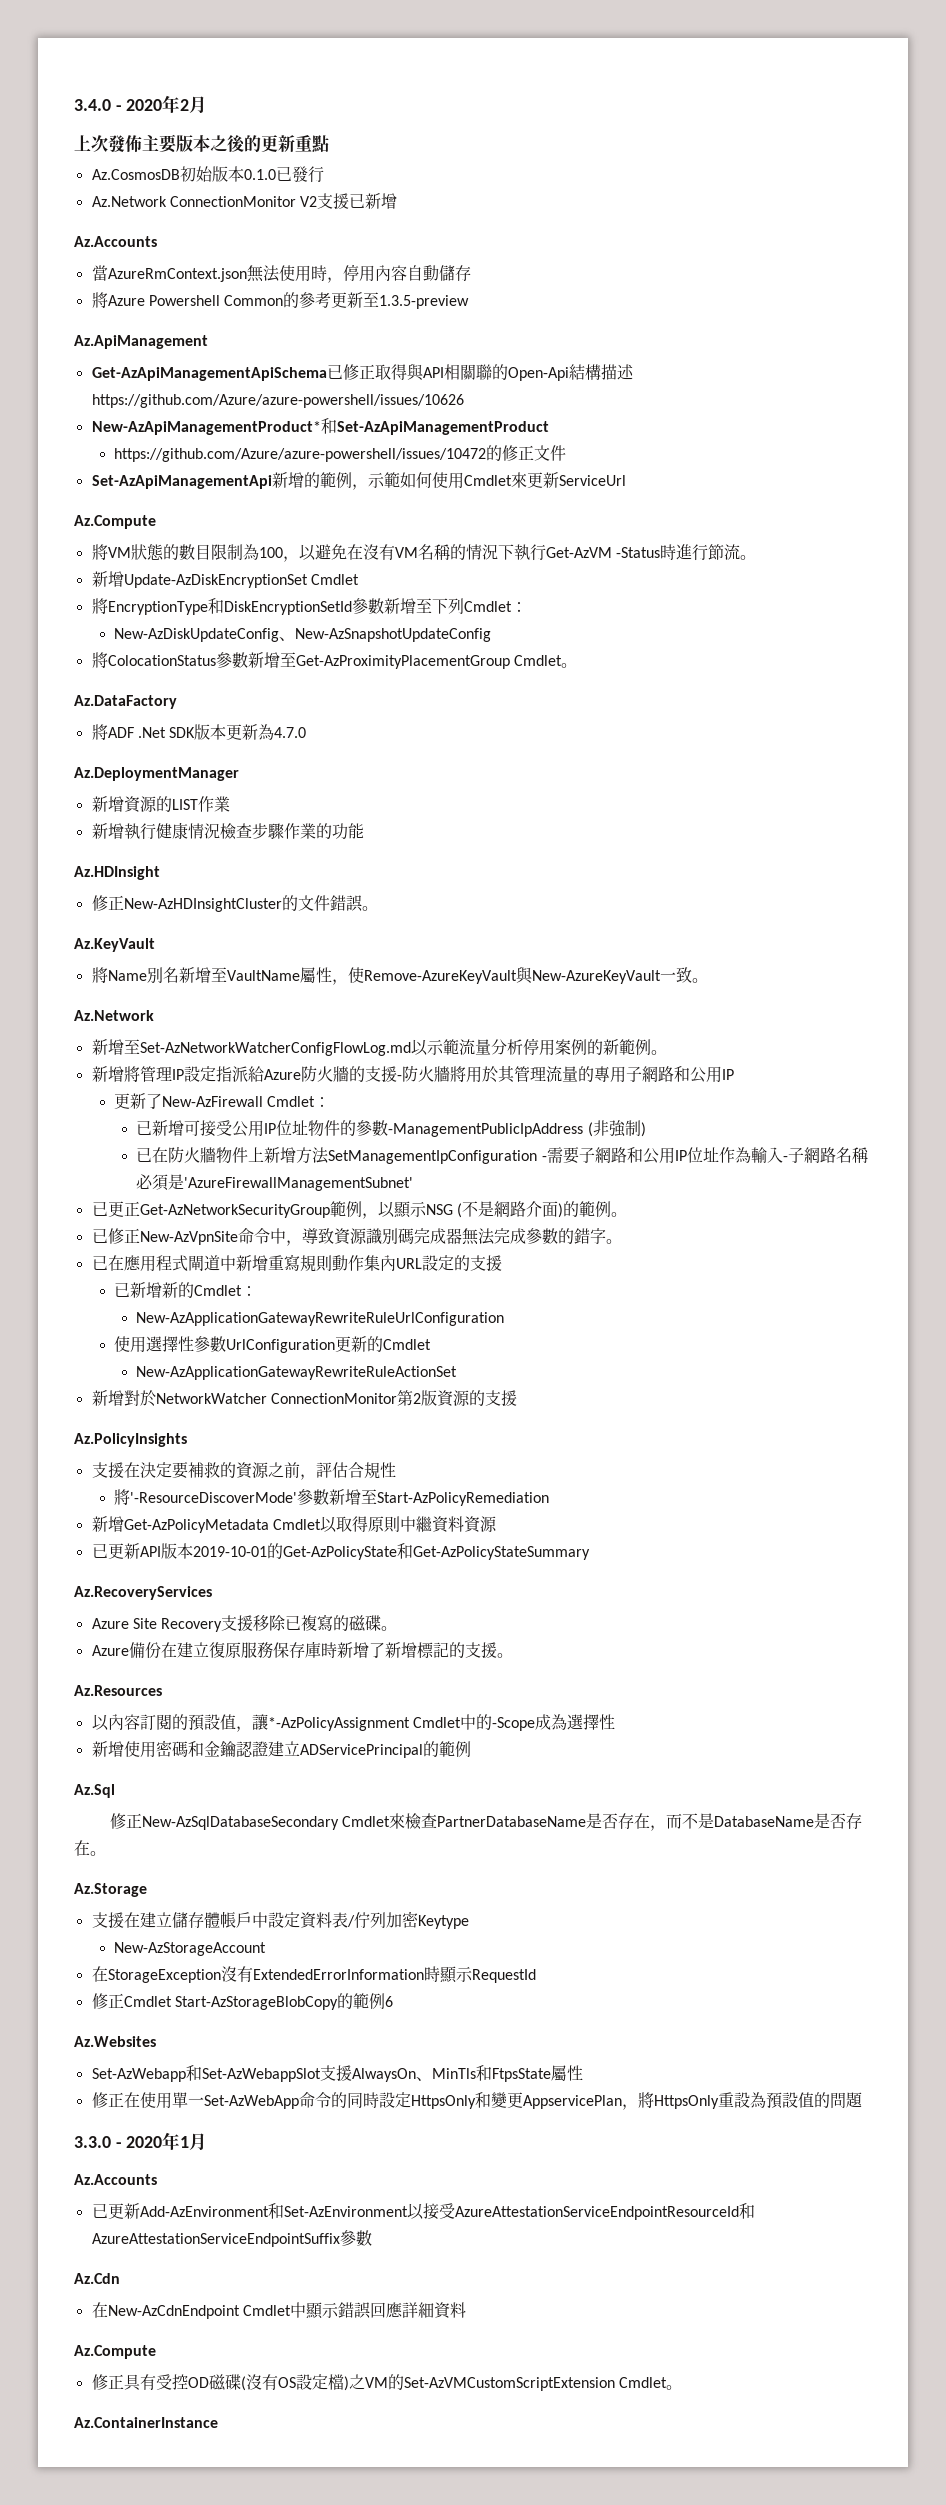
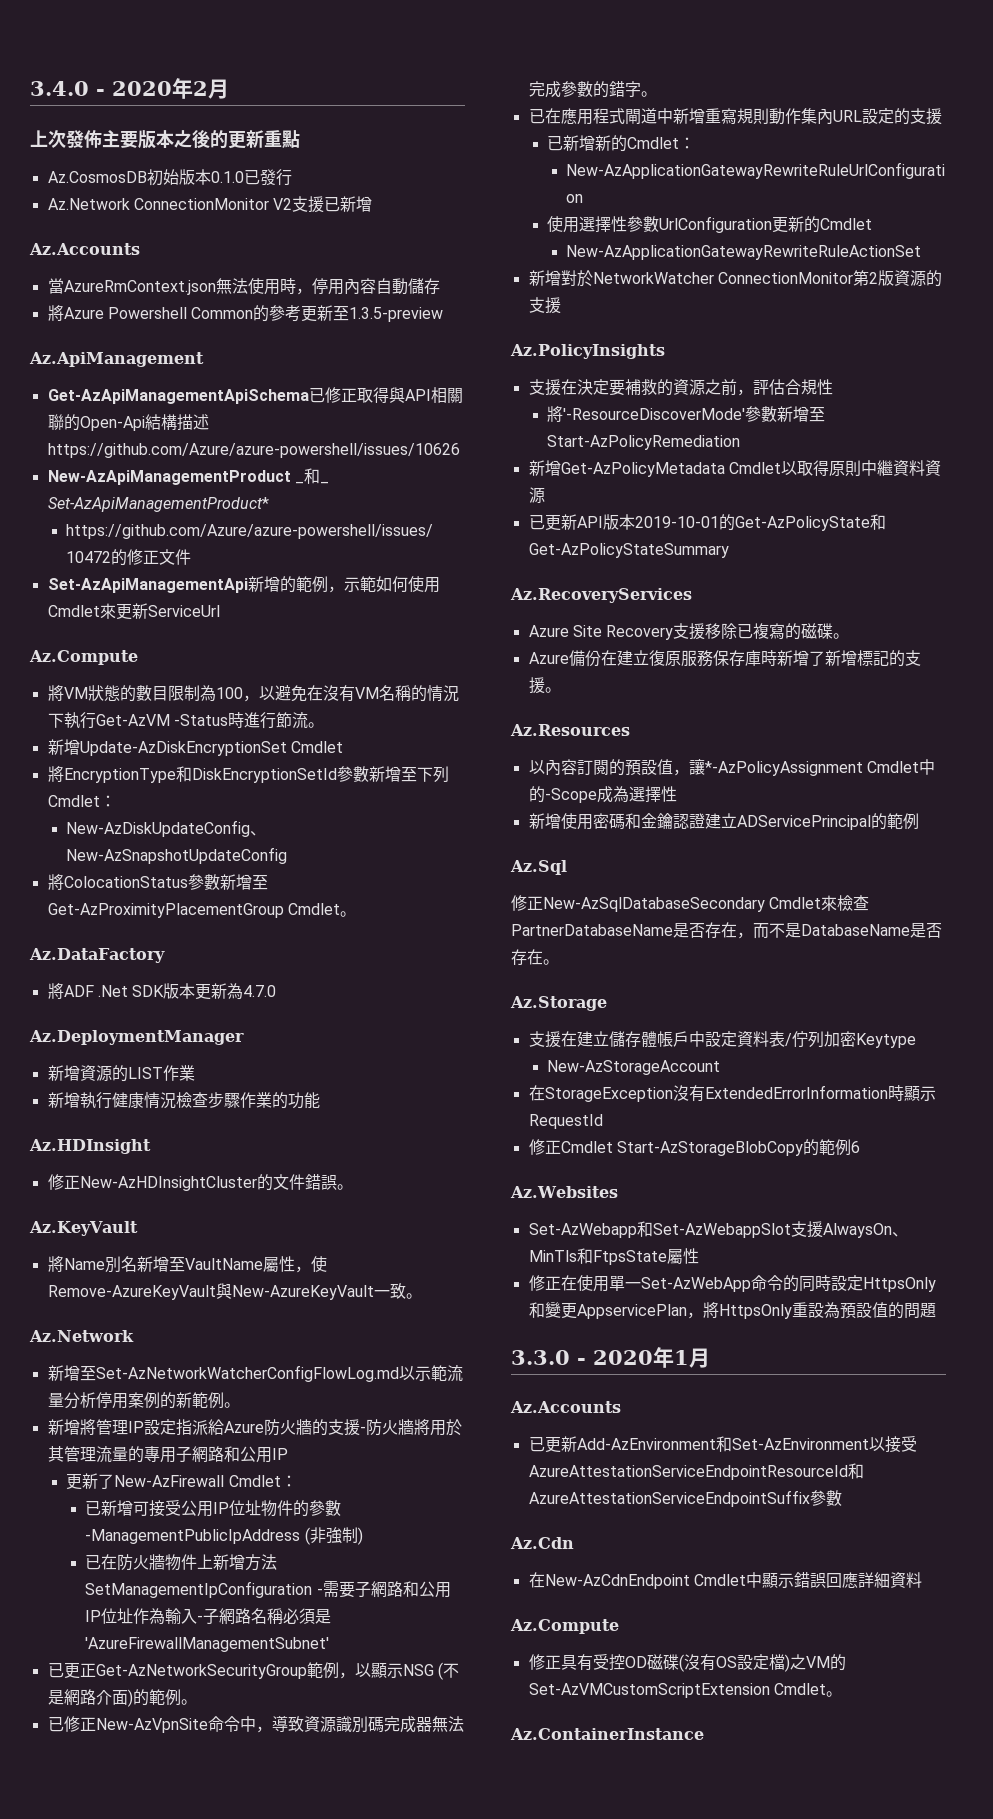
- New-AzApiManagementProduct*和Set-AzApiManagementProduct
+ New-AzApiManagementProduct _和_ Set-AzApiManagementProduct*

